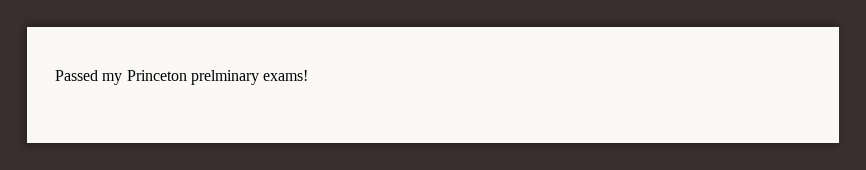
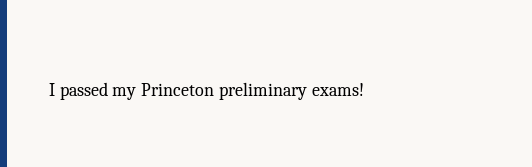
- Passed my Princeton prelminary exams!
+ I passed my Princeton preliminary exams!

